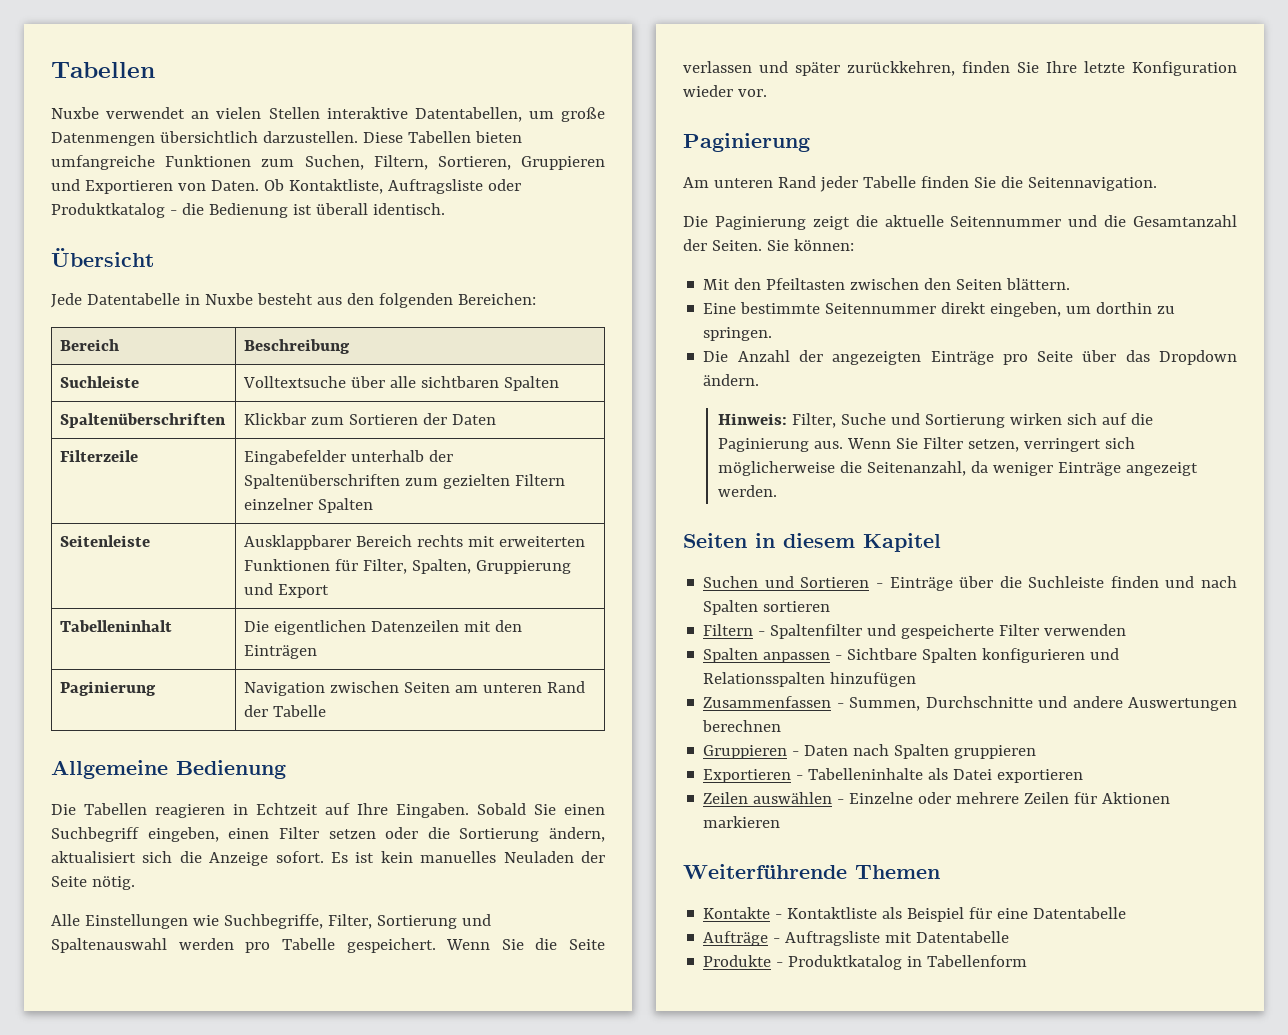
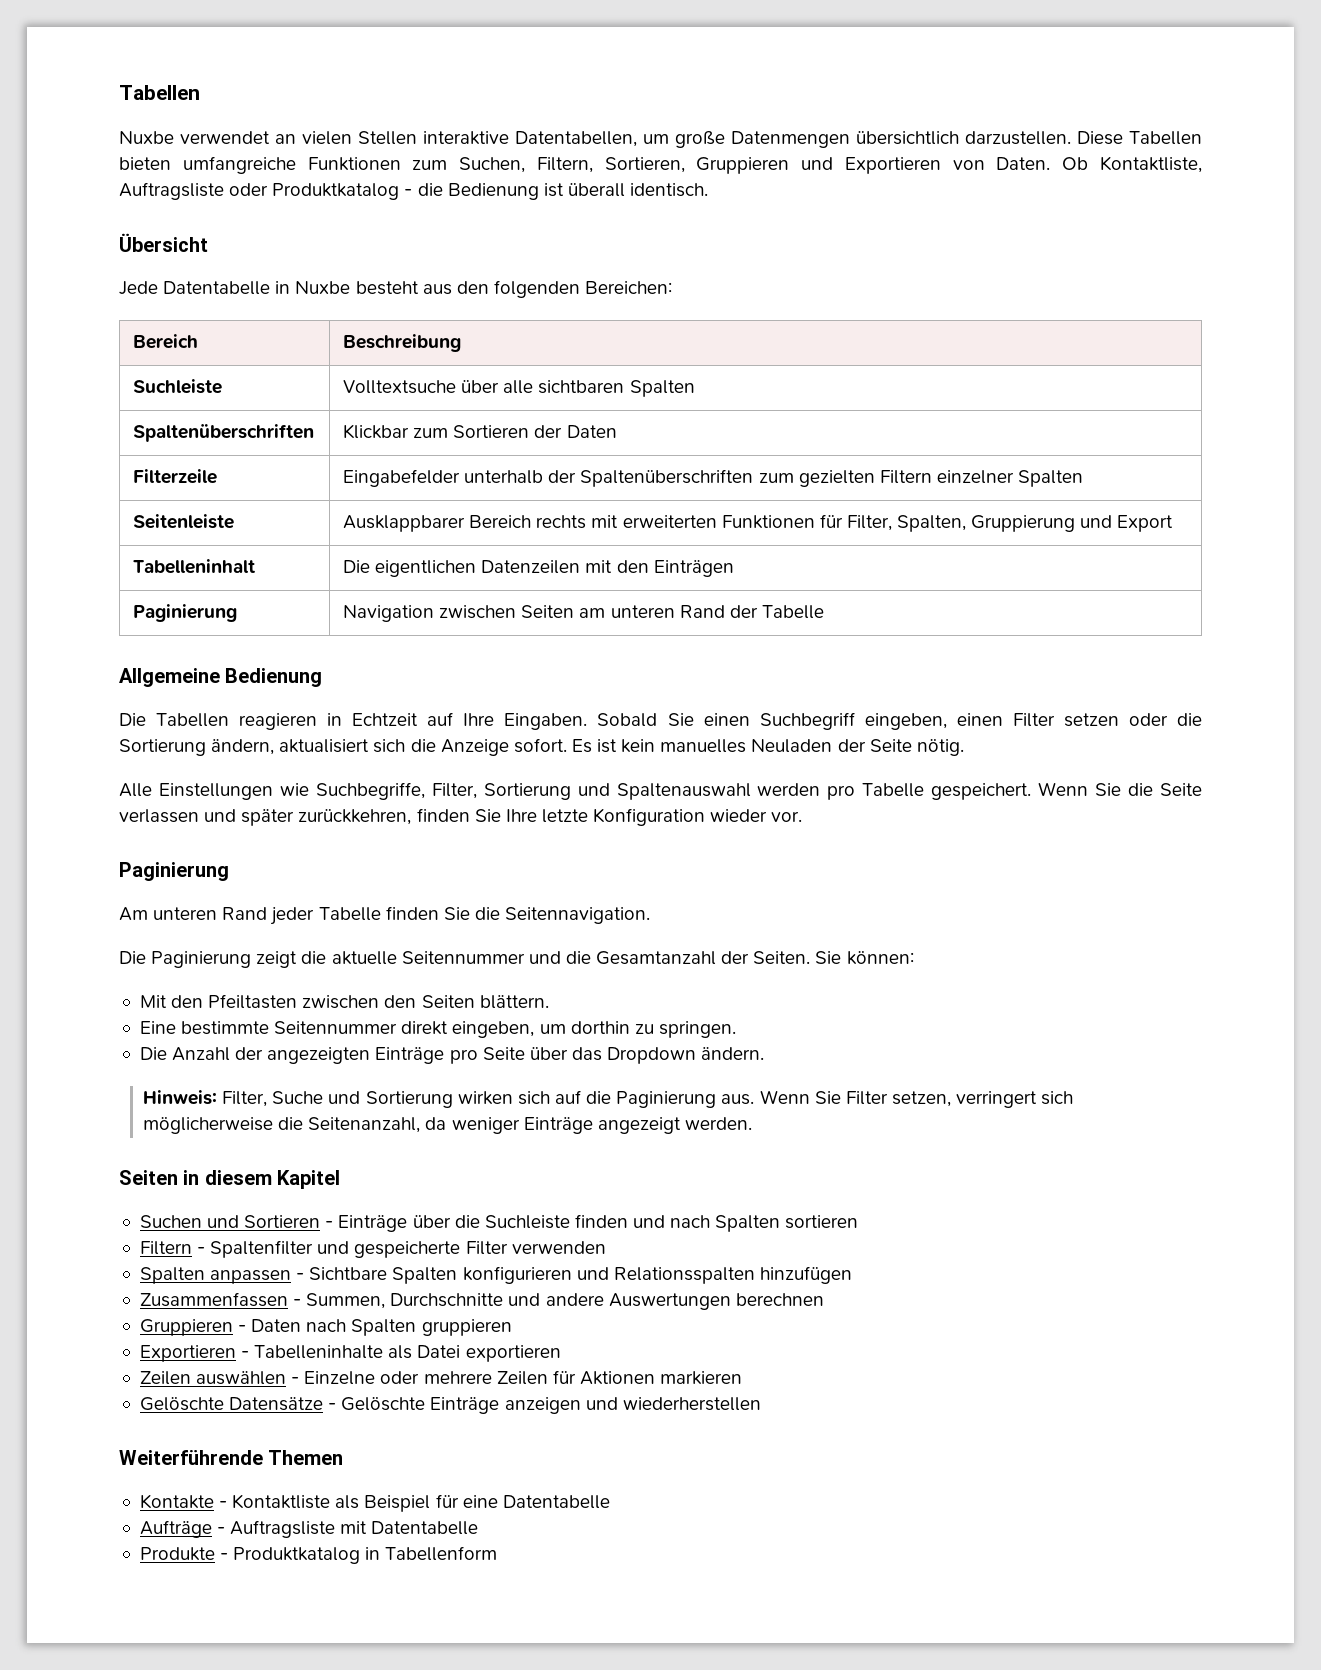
+ Gelöschte Datensätze - Gelöschte Einträge anzeigen und wiederherstellen

